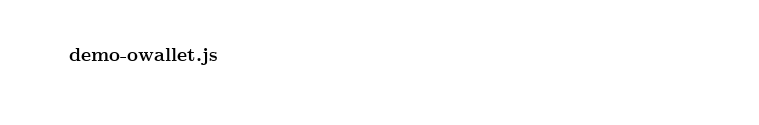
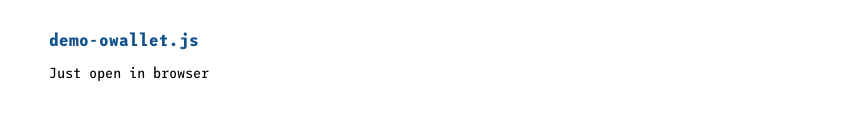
+ Just open in browser

